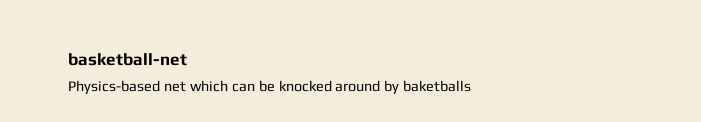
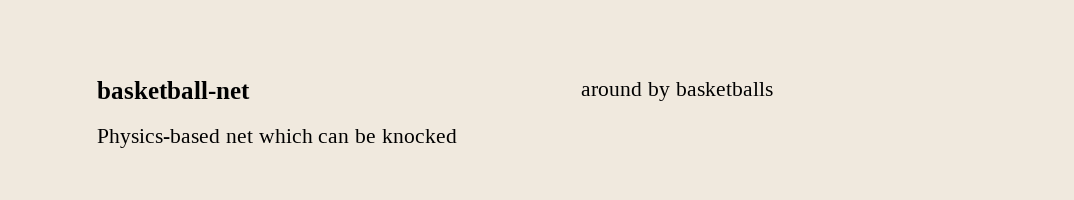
- Physics-based net which can be knocked around by baketballs
+ Physics-based net which can be knocked around by basketballs

